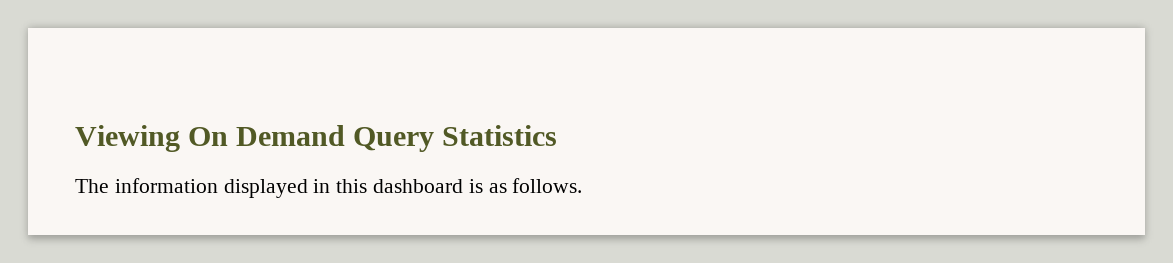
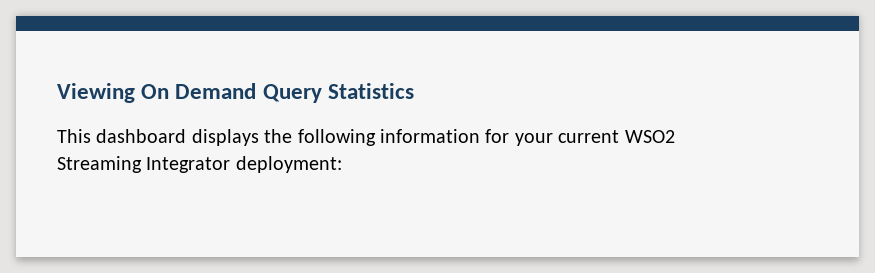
- The information displayed in this dashboard is as follows.
+ This dashboard displays the following information for your current WSO2 Streaming Integrator deployment:

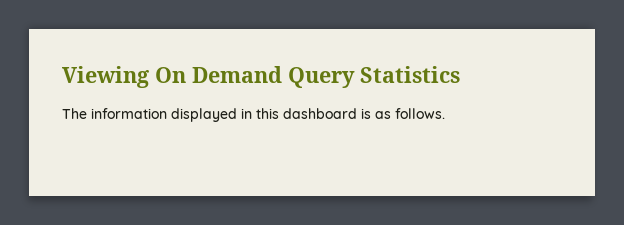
- This dashboard displays the following information for your current WSO2 Streaming Integrator deployment:
+ The information displayed in this dashboard is as follows.

